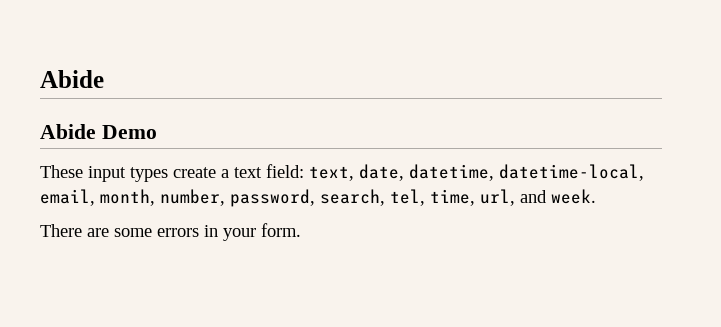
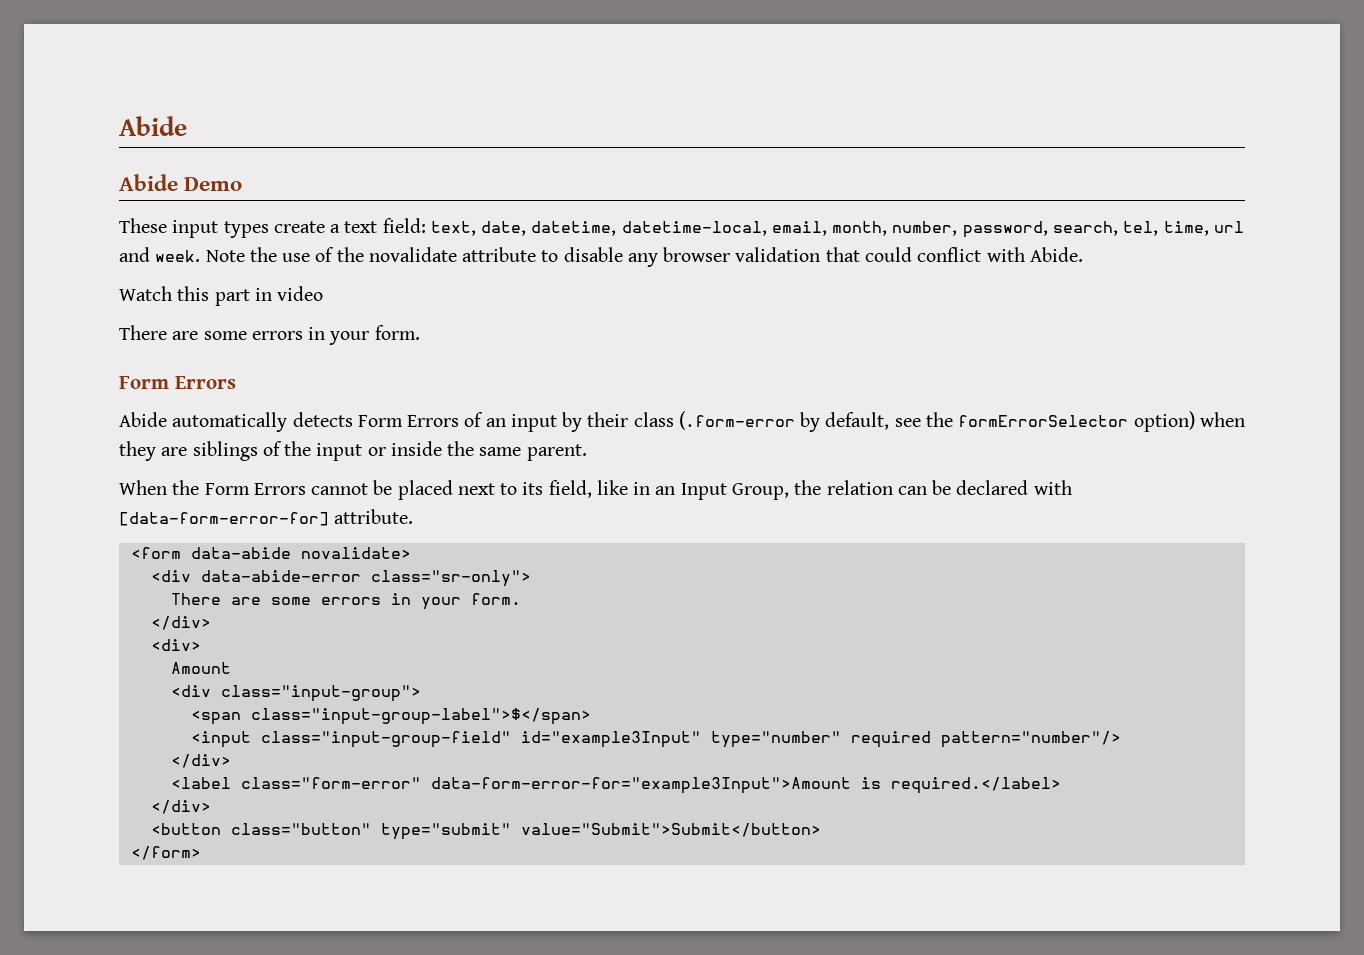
- These input types create a text field: text, date, datetime, datetime-local, email, month, number, password, search, tel, time, url, and week.
+ These input types create a text field: text, date, datetime, datetime-local, email, month, number, password, search, tel, time, url and week. Note the use of the novalidate attribute to disable any browser validation that could conflict with Abide.
+ Watch this part in video
  There are some errors in your form.
+ Form Errors
+ Abide automatically detects Form Errors of an input by their class (.form-error by default, see the formErrorSelector option) when they are siblings of the input or inside the same parent.
+ When the Form Errors cannot be placed next to its field, like in an Input Group, the relation can be declared with [data-form-error-for] attribute.
+ <form data-abide novalidate>
+ <div data-abide-error class="sr-only">
+ There are some errors in your form.
+ </div>
+ <div>
+ Amount
+ <div class="input-group">
+ <span class="input-group-label">$</span>
+ <input class="input-group-field" id="example3Input" type="number" required pattern="number"/>
+ </div>
+ <label class="form-error" data-form-error-for="example3Input">Amount is required.</label>
+ </div>
+ <button class="button" type="submit" value="Submit">Submit</button>
+ </form>

